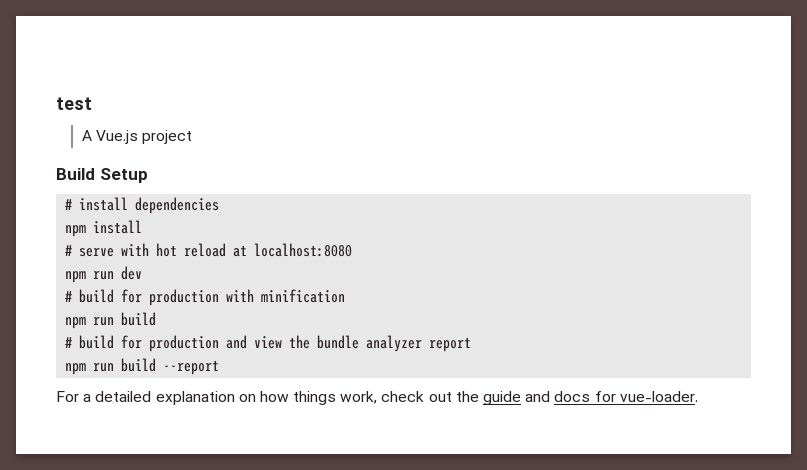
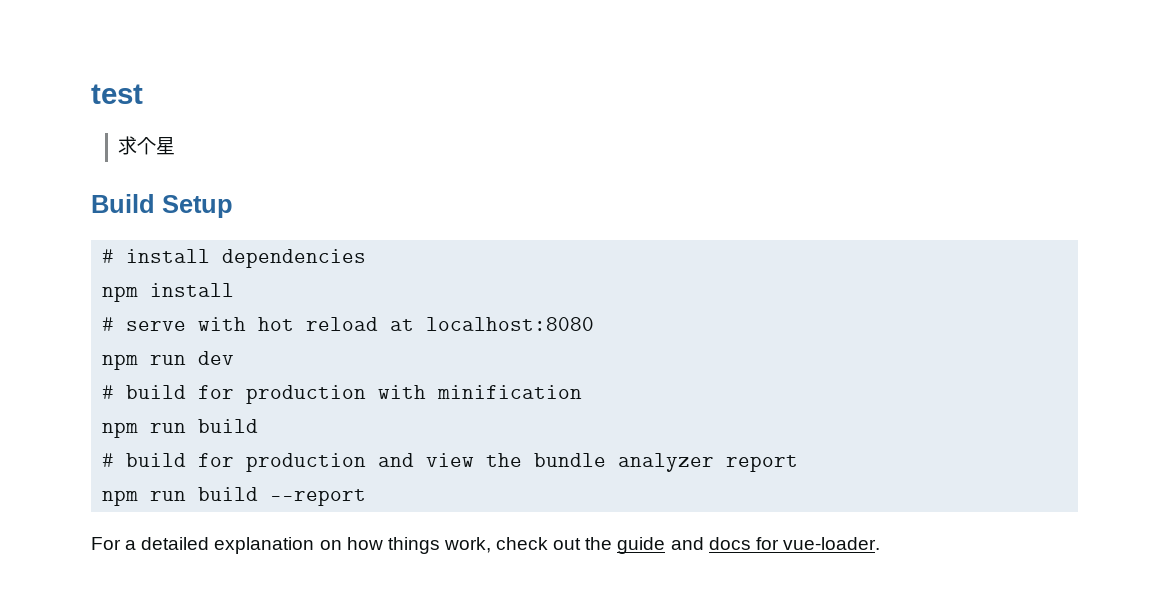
- A Vue.js project
+ 求个星

